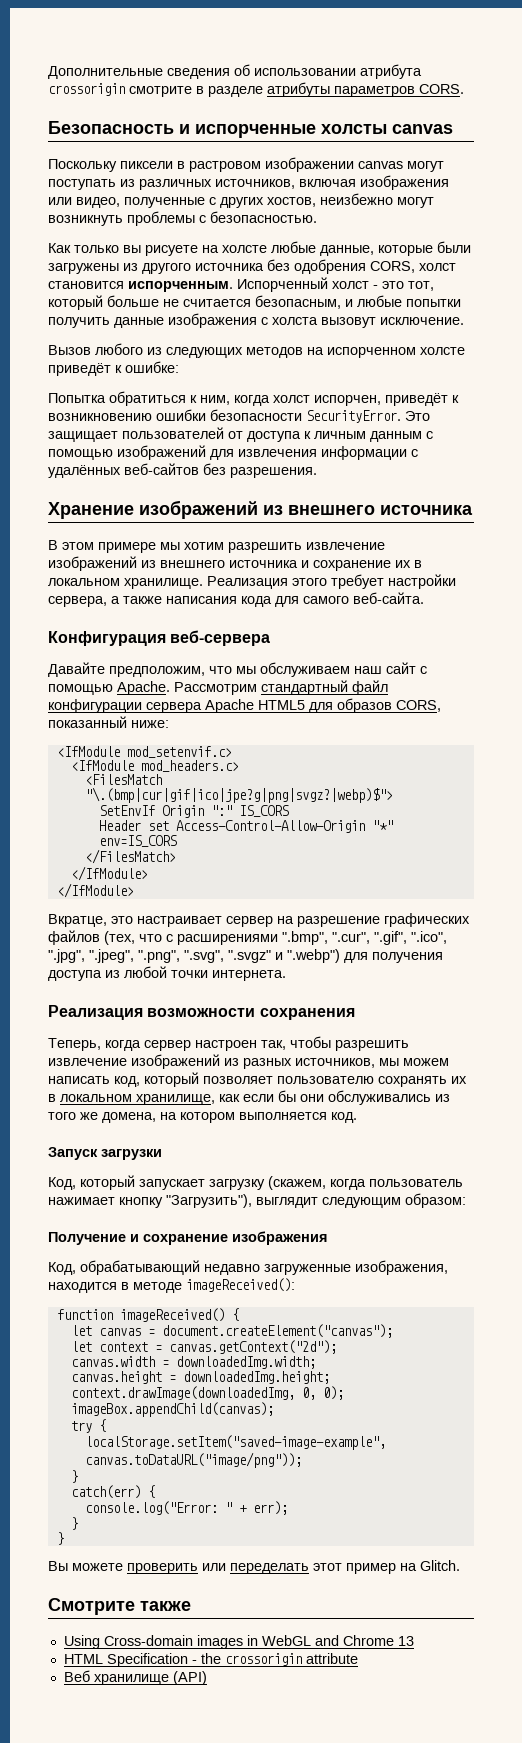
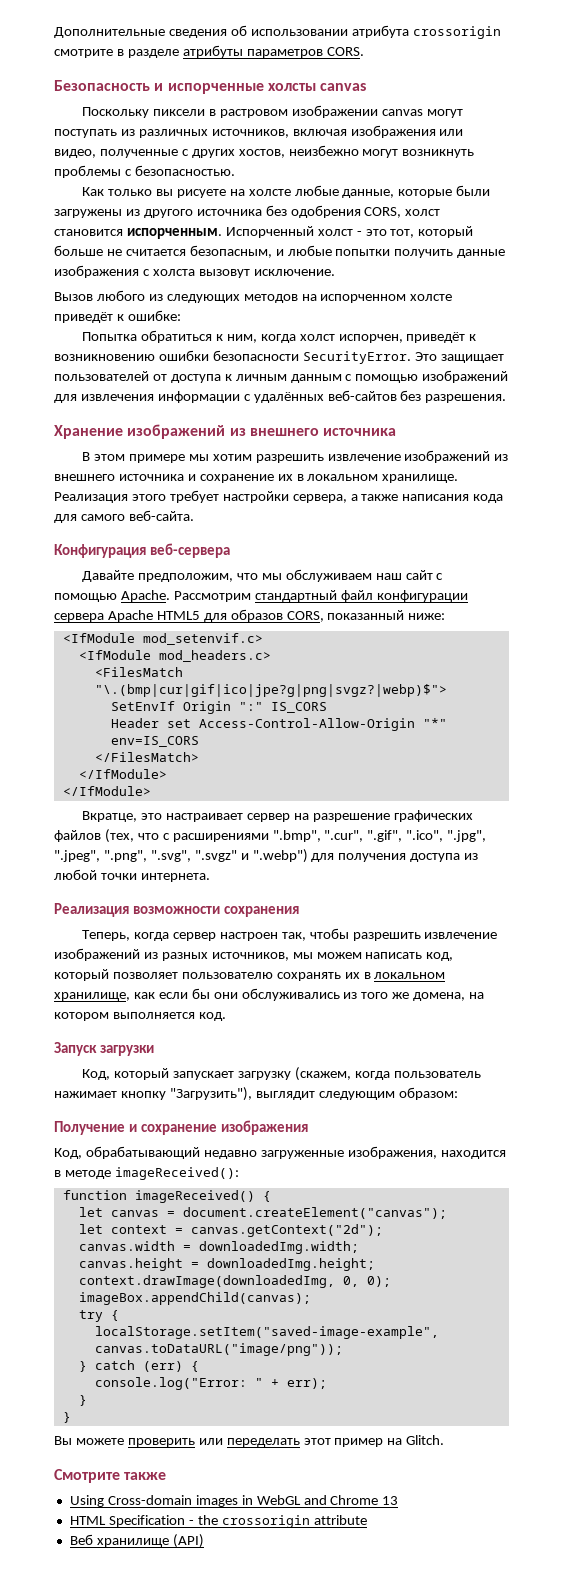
  localStorage.setItem("saved-image-example", canvas.toDataURL("image/png"));
- }
- catch(err) {
+ } catch (err) {

